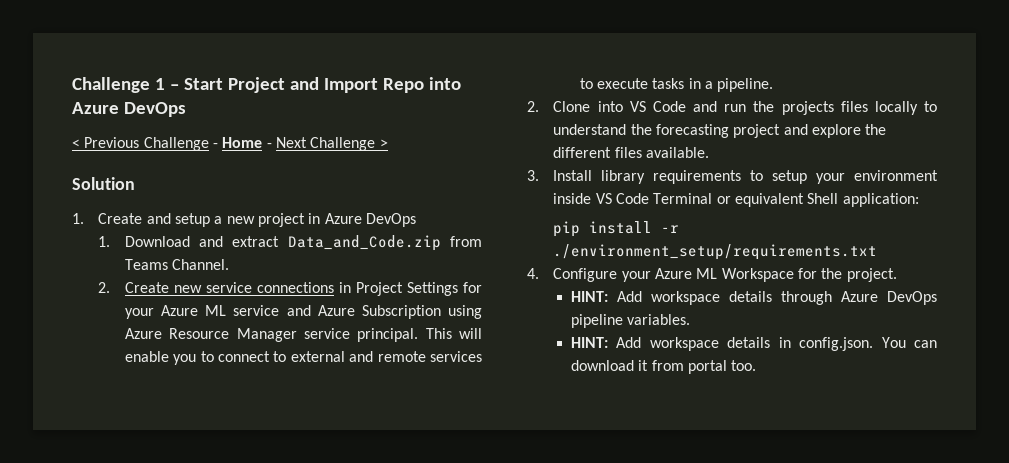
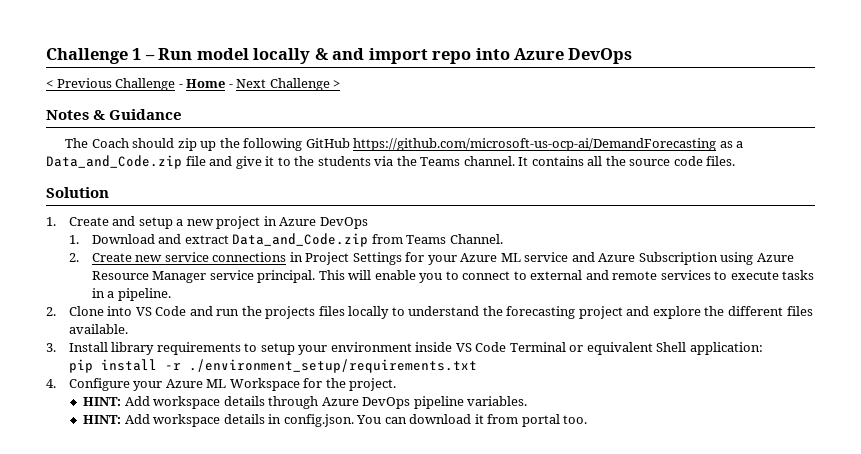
- Challenge 1 – Start Project and Import Repo into Azure DevOps
+ Challenge 1 – Run model locally & and import repo into Azure DevOps
+ Notes & Guidance
+ The Coach should zip up the following GitHub https://github.com/microsoft-us-ocp-ai/DemandForecasting as a Data_and_Code.zip file and give it to the students via the Teams channel. It contains all the source code files.

